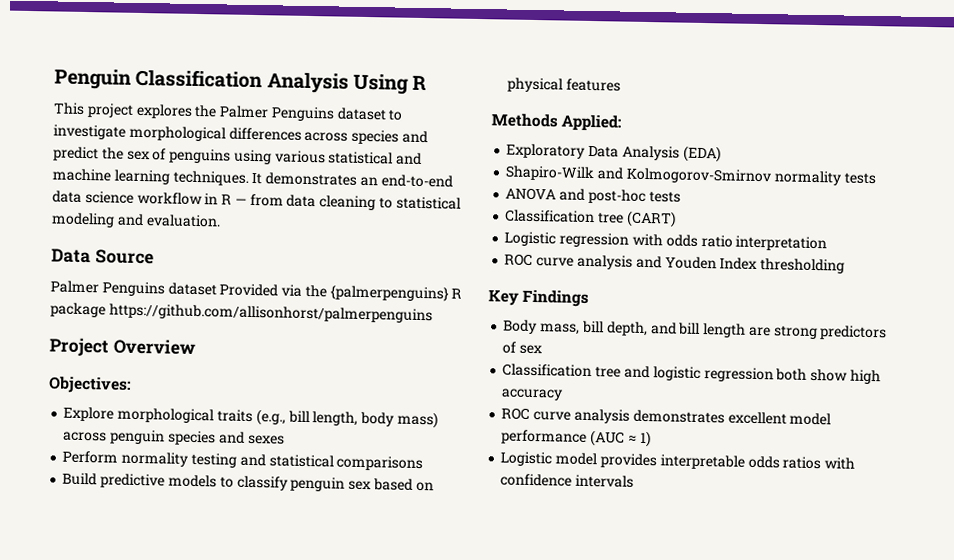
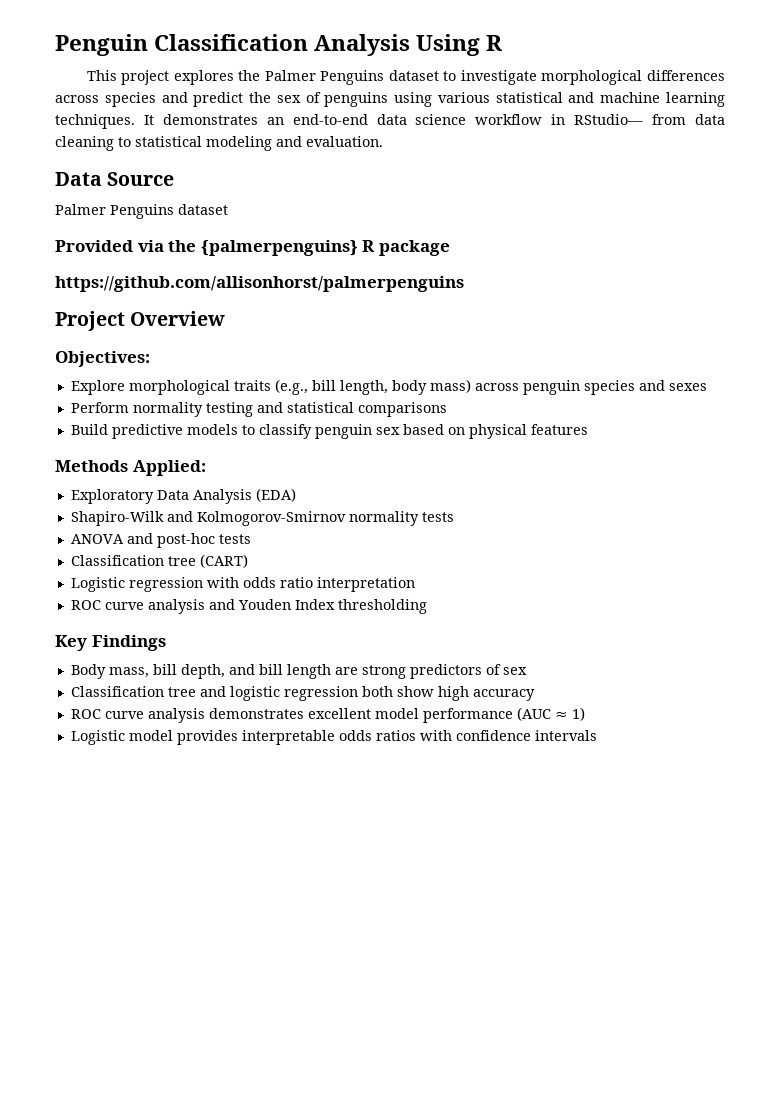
- It demonstrates an end-to-end data science workflow in R — from data cleaning to statistical modeling and evaluation.
+ It demonstrates an end-to-end data science workflow in RStudio— from data cleaning to statistical modeling and evaluation.
  Data Source
- Palmer Penguins dataset Provided via the {palmerpenguins} R package https://github.com/allisonhorst/palmerpenguins
+ Palmer Penguins dataset
+ Provided via the {palmerpenguins} R package
+ https://github.com/allisonhorst/palmerpenguins

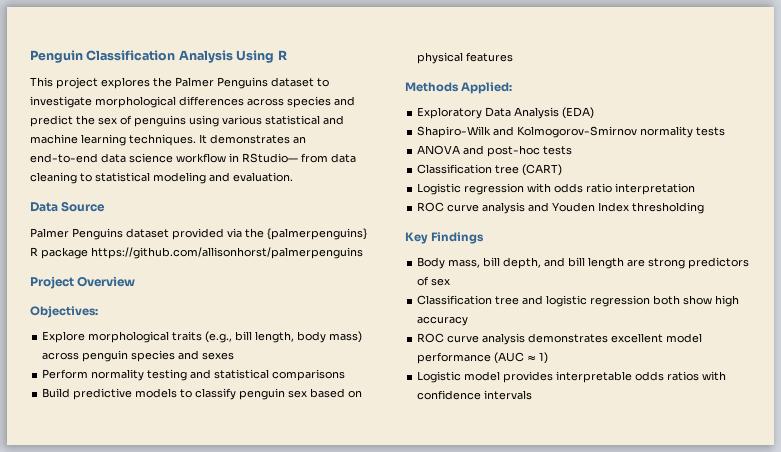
  Data Source
- Palmer Penguins dataset
- Provided via the {palmerpenguins} R package
- https://github.com/allisonhorst/palmerpenguins
+ Palmer Penguins dataset provided via the {palmerpenguins} R package https://github.com/allisonhorst/palmerpenguins

